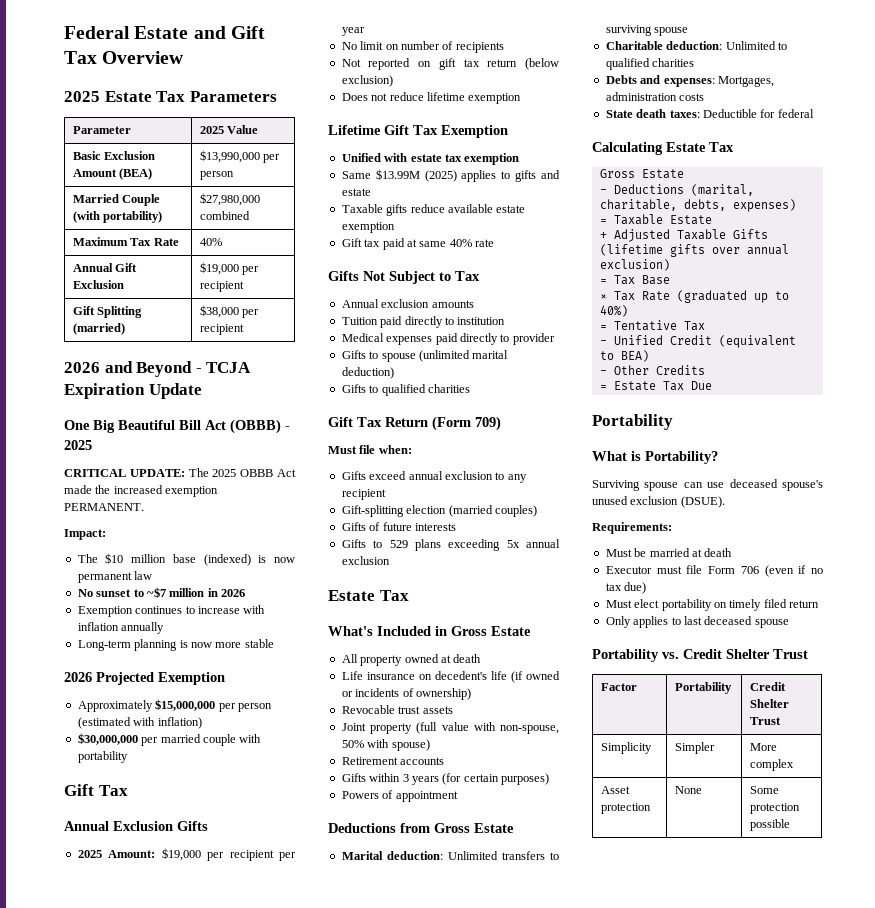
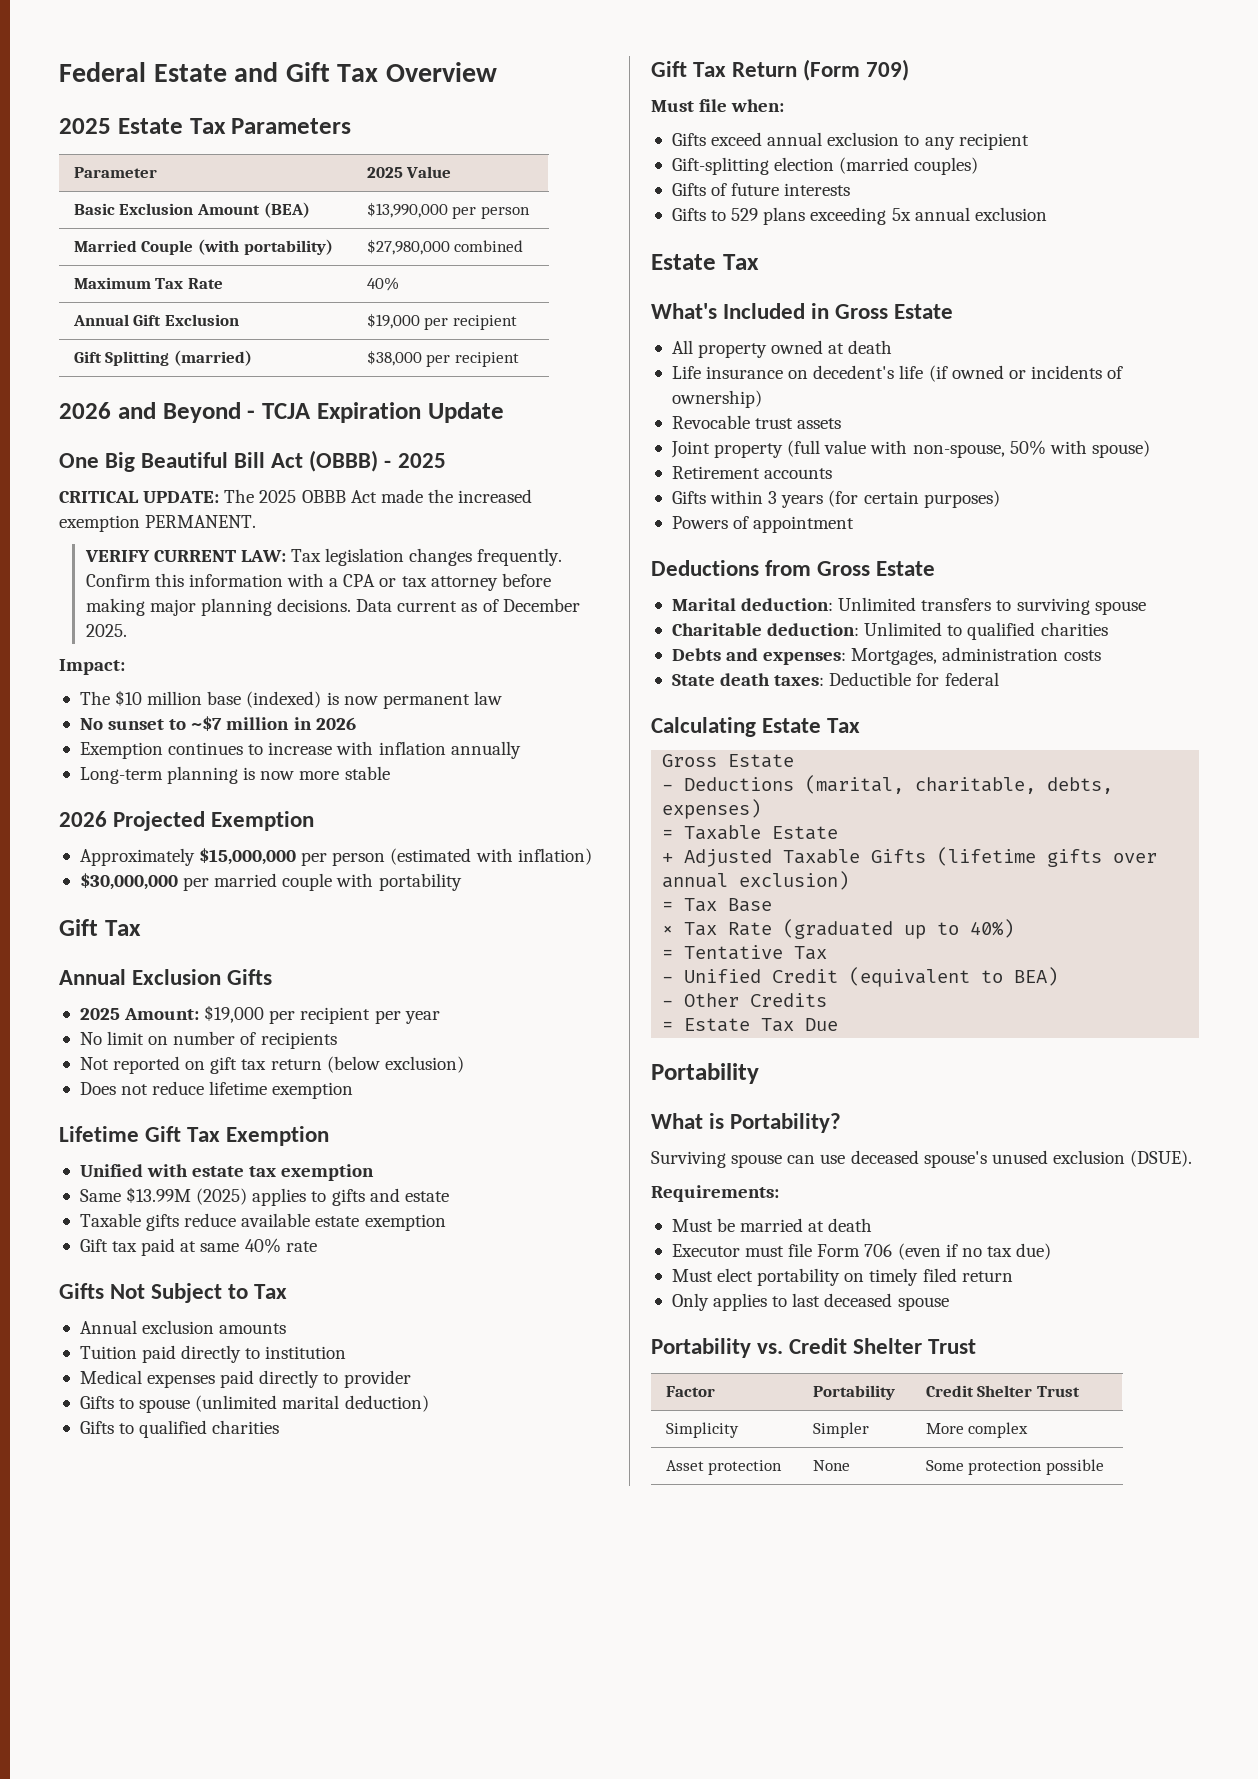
+ VERIFY CURRENT LAW: Tax legislation changes frequently. Confirm this information with a CPA or tax attorney before making major planning decisions. Data current as of December 2025.

